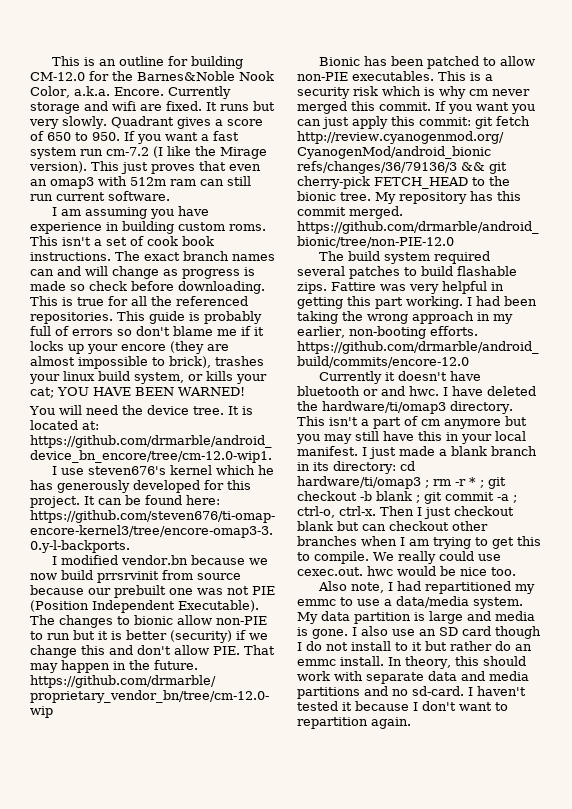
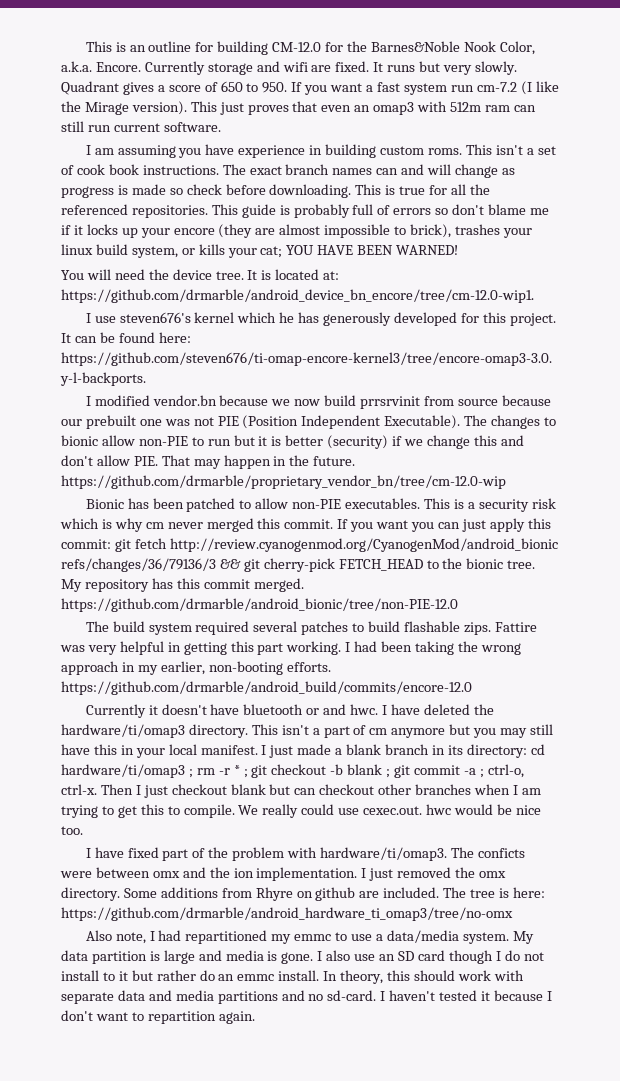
+ I have fixed part of the problem with hardware/ti/omap3. The conficts were between omx and the ion implementation. I just removed the omx directory. Some additions from Rhyre on github are included. The tree is here: https://github.com/drmarble/android_hardware_ti_omap3/tree/no-omx

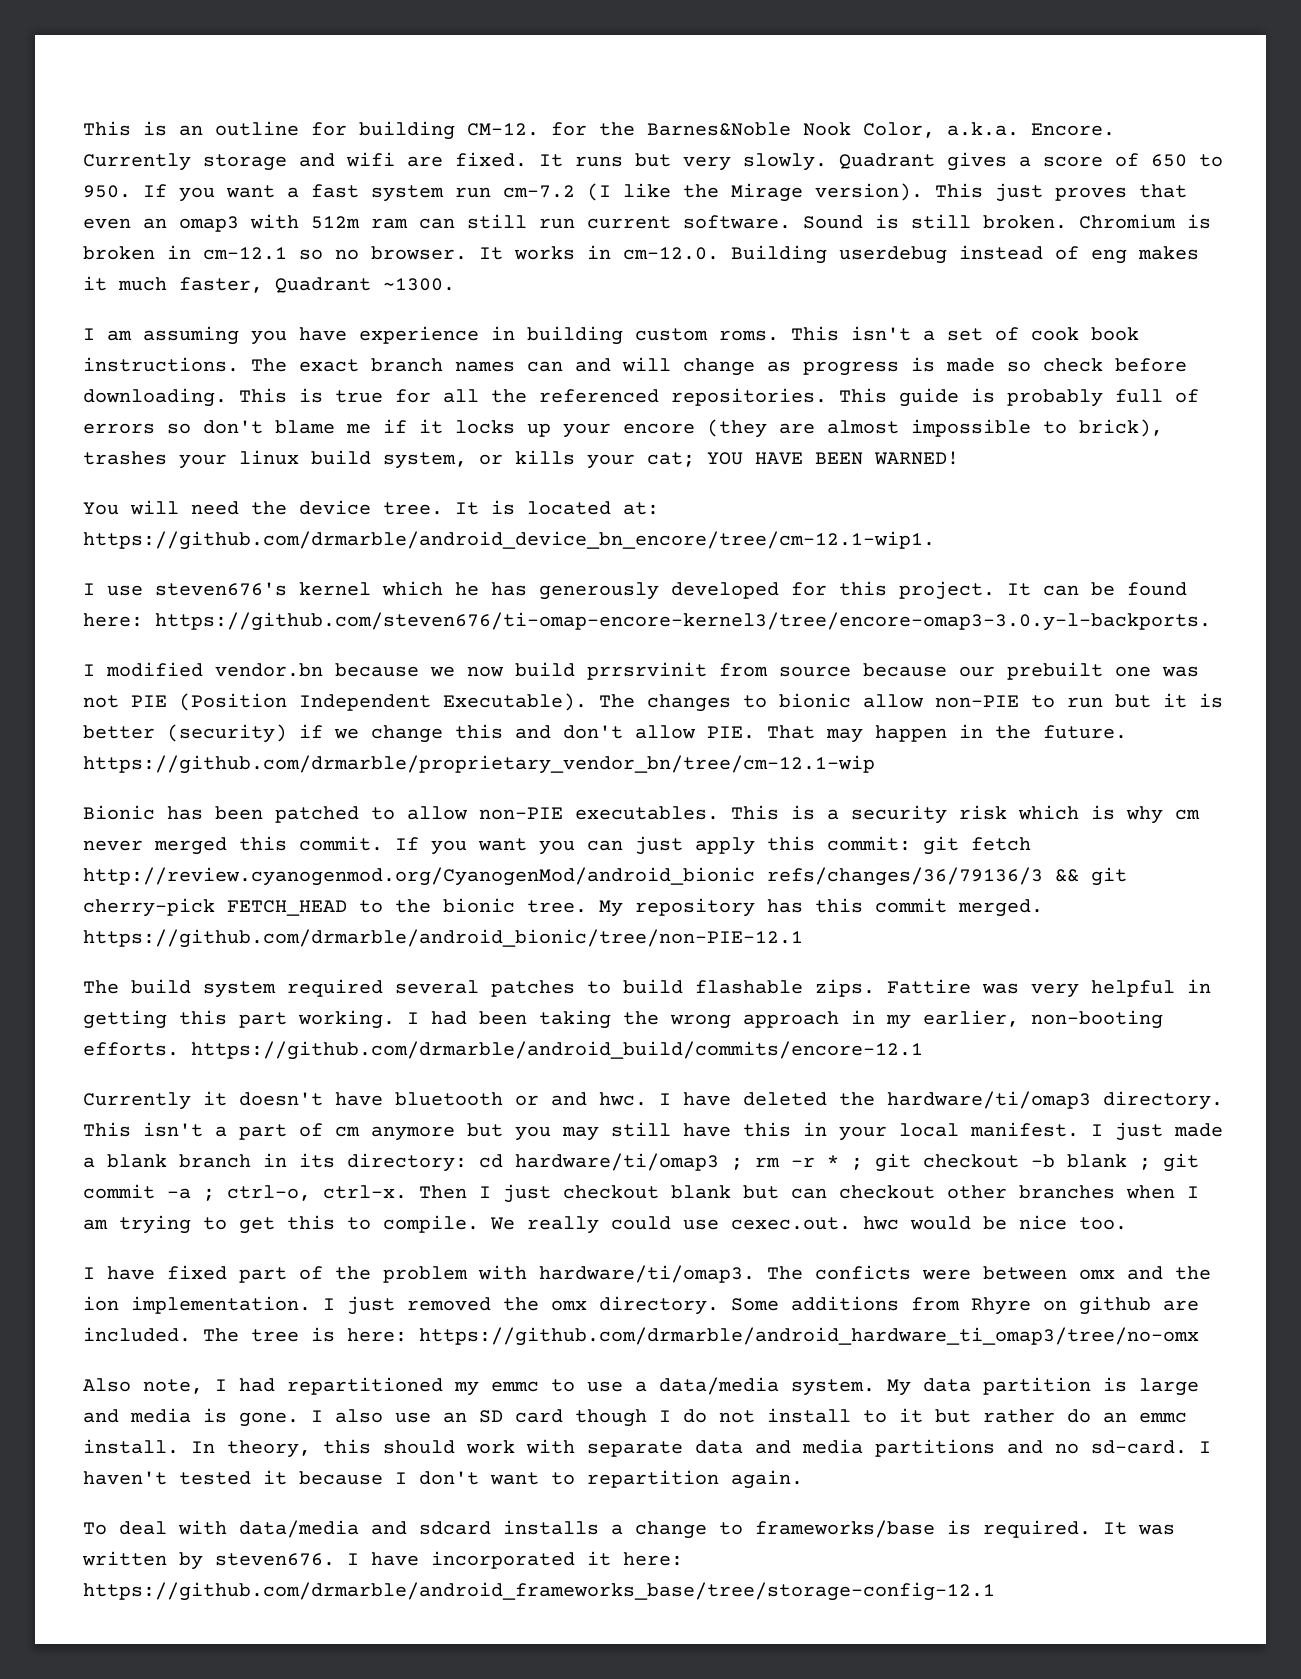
- This is an outline for building CM-12.0 for the Barnes&Noble Nook Color, a.k.a. Encore.
+ This is an outline for building CM-12. for the Barnes&Noble Nook Color, a.k.a. Encore.
+ Sound is still broken. Chromium is broken in cm-12.1 so no browser. It works in cm-12.0. Building userdebug instead of eng makes it much faster, Quadrant ~1300.
- It is located at: https://github.com/drmarble/android_device_bn_encore/tree/cm-12.0-wip1.
+ It is located at: https://github.com/drmarble/android_device_bn_encore/tree/cm-12.1-wip1.
- The changes to bionic allow non-PIE to run but it is better (security) if we change this and don't allow PIE. That may happen in the future. https://github.com/drmarble/proprietary_vendor_bn/tree/cm-12.0-wip
+ The changes to bionic allow non-PIE to run but it is better (security) if we change this and don't allow PIE. That may happen in the future. https://github.com/drmarble/proprietary_vendor_bn/tree/cm-12.1-wip
- My repository has this commit merged. https://github.com/drmarble/android_bionic/tree/non-PIE-12.0
+ My repository has this commit merged. https://github.com/drmarble/android_bionic/tree/non-PIE-12.1
- I had been taking the wrong approach in my earlier, non-booting efforts. https://github.com/drmarble/android_build/commits/encore-12.0
+ I had been taking the wrong approach in my earlier, non-booting efforts. https://github.com/drmarble/android_build/commits/encore-12.1
+ To deal with data/media and sdcard installs a change to frameworks/base is required. It was written by steven676. I have incorporated it here: https://github.com/drmarble/android_frameworks_base/tree/storage-config-12.1

